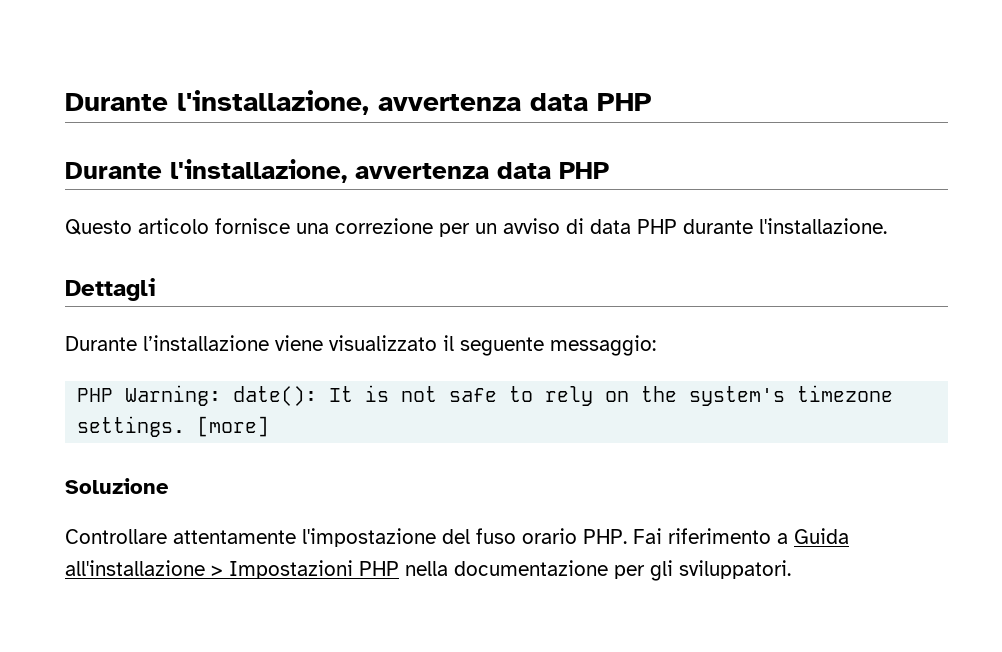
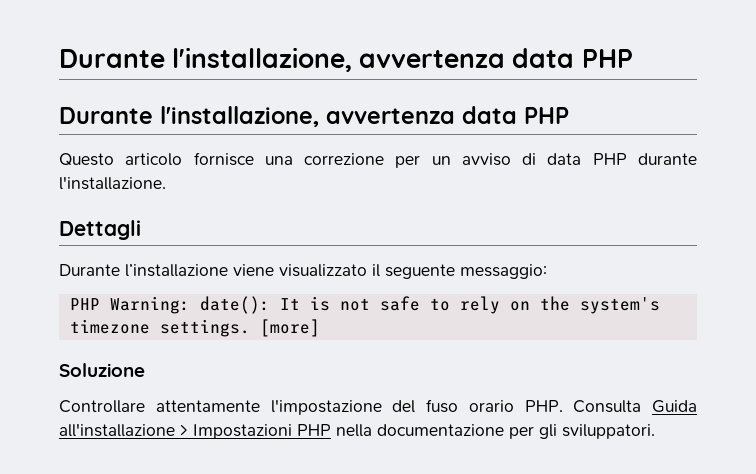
- Controllare attentamente l'impostazione del fuso orario PHP. Fai riferimento a Guida all'installazione > Impostazioni PHP nella documentazione per gli sviluppatori.
+ Controllare attentamente l'impostazione del fuso orario PHP. Consulta Guida all'installazione > Impostazioni PHP nella documentazione per gli sviluppatori.

